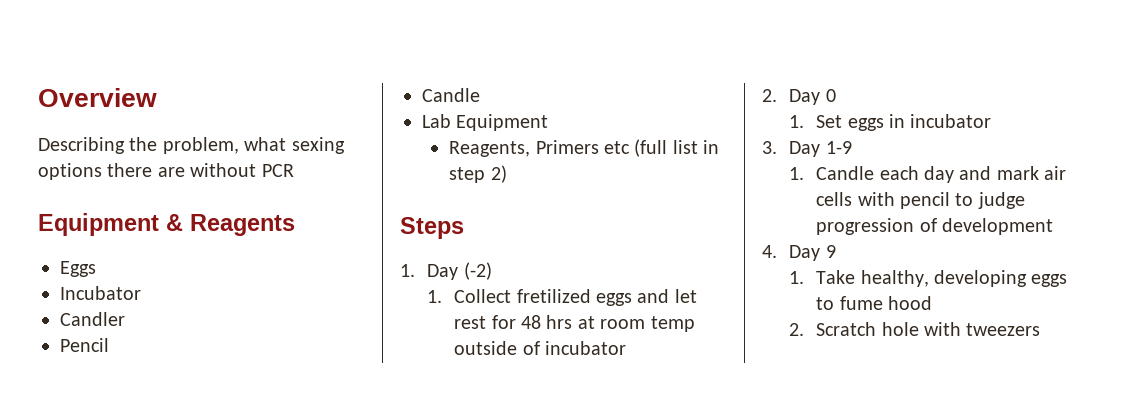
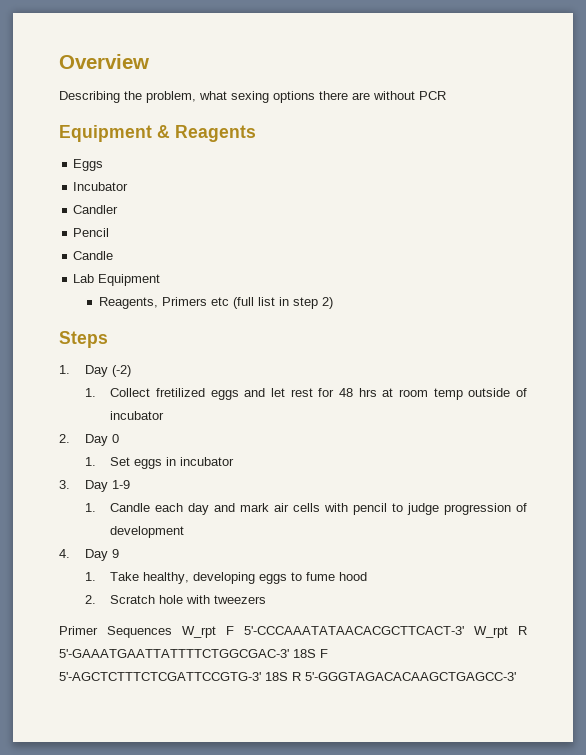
+ Primer Sequences W_rpt F 5'-CCCAAATATAACACGCTTCACT-3' W_rpt R 5'-GAAATGAATTATTTTCTGGCGAC-3' 18S F 5'-AGCTCTTTCTCGATTCCGTG-3' 18S R 5'-GGGTAGACACAAGCTGAGCC-3'

